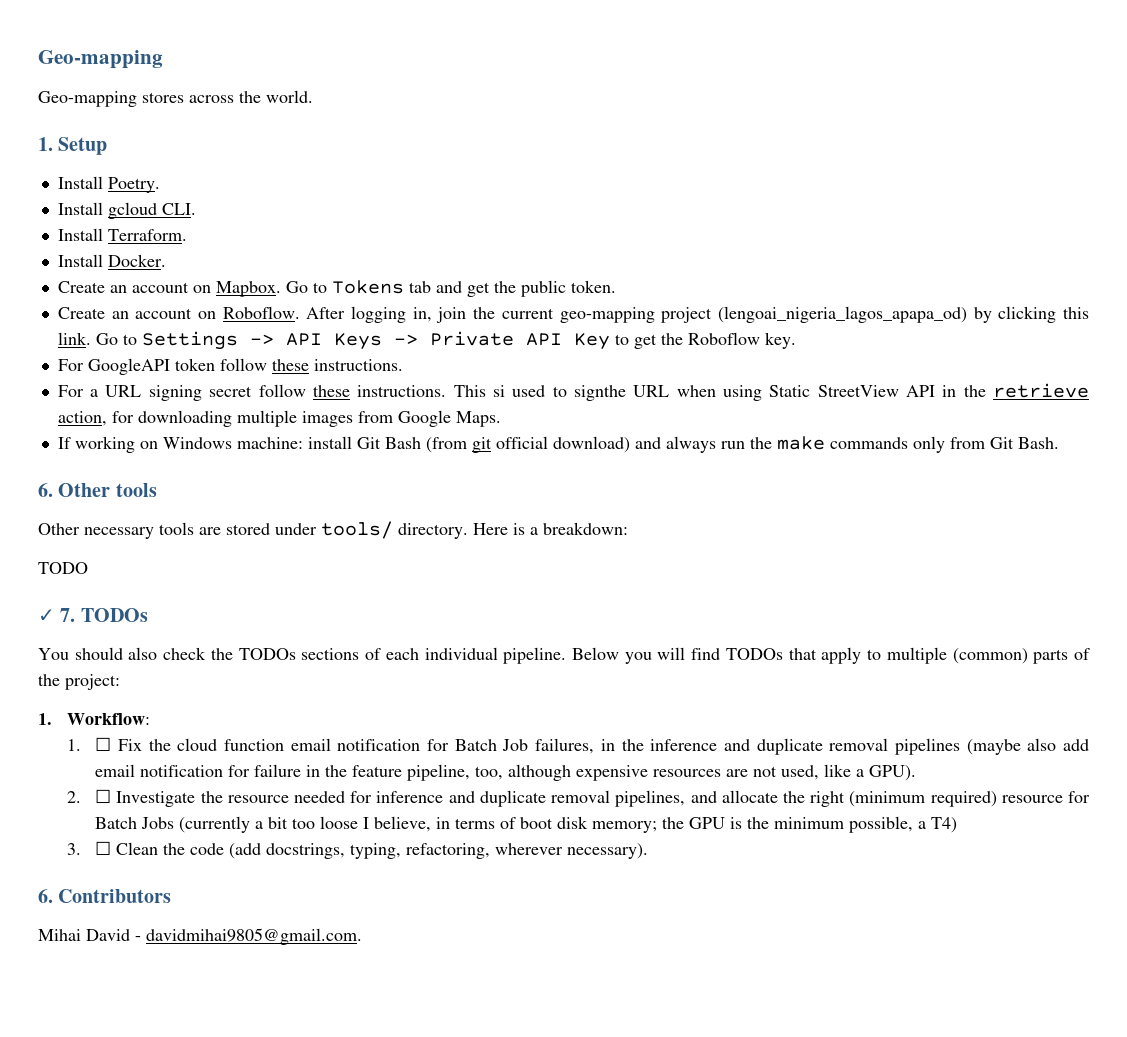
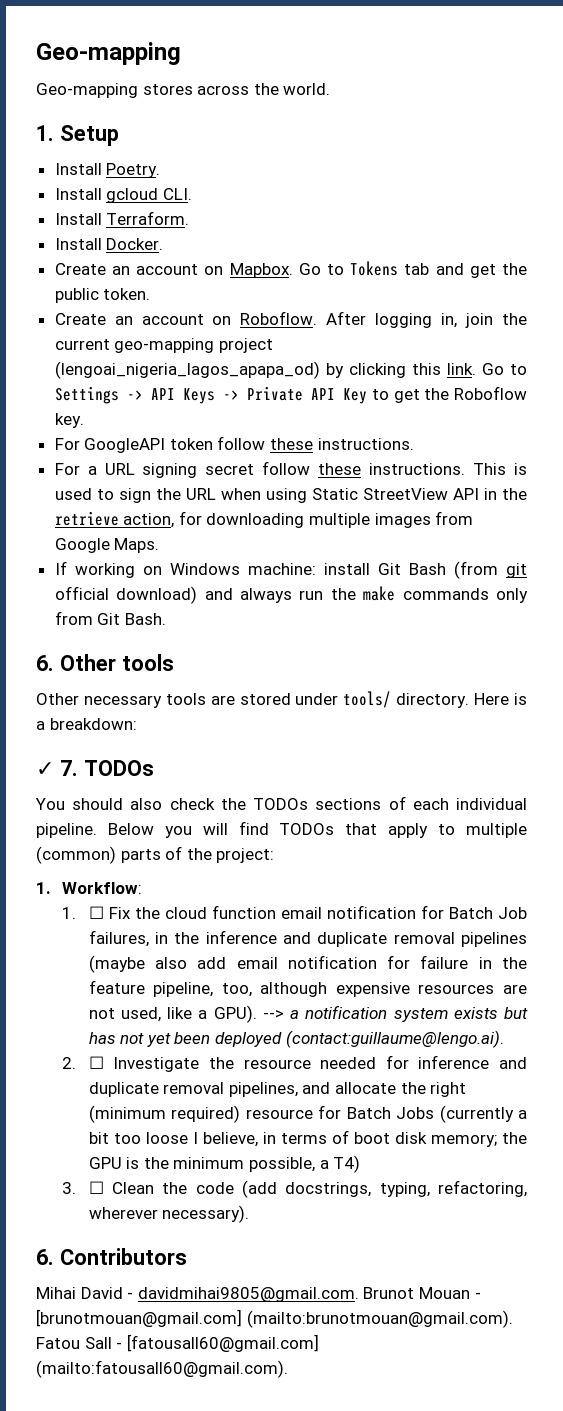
- This si used to signthe URL when using Static StreetView API in the retrieve action, for downloading multiple images from Google Maps.
+ This is used to sign the URL when using Static StreetView API in the retrieve action, for downloading multiple images from Google Maps.
- TODO
+ --> a notification system exists but has not yet been deployed (contact:guillaume@lengo.ai).
- Mihai David - davidmihai9805@gmail.com.
+ Mihai David - davidmihai9805@gmail.com. Brunot Mouan - [brunotmouan@gmail.com] (mailto:brunotmouan@gmail.com). Fatou Sall - [fatousall60@gmail.com] (mailto:fatousall60@gmail.com).

